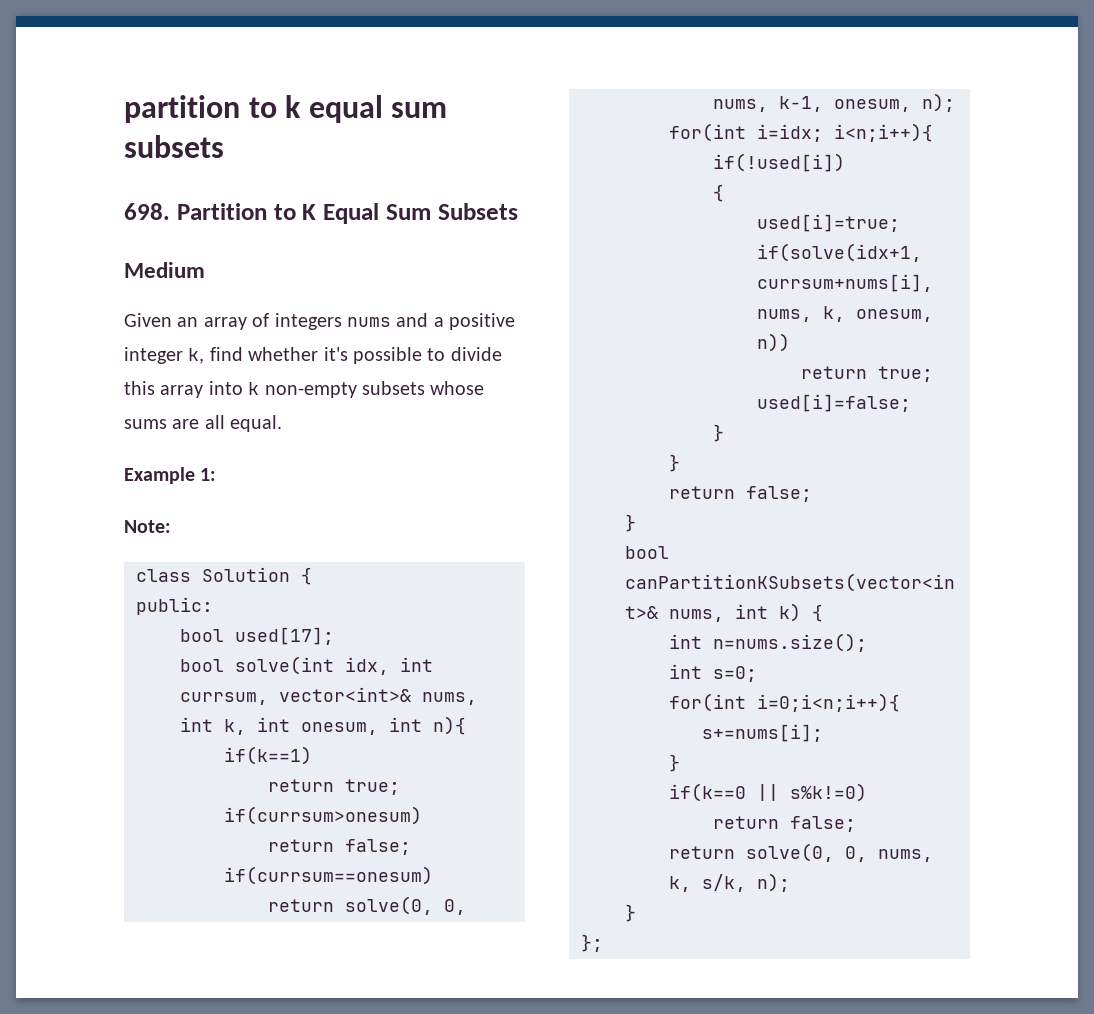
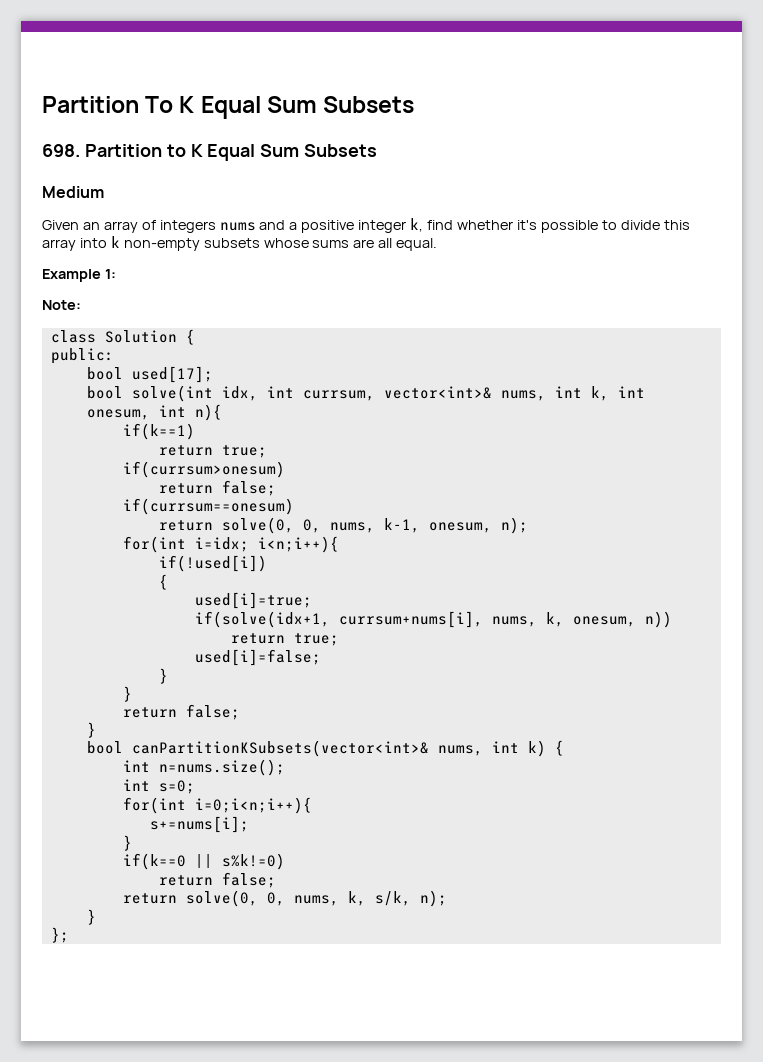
- partition to k equal sum subsets
+ Partition To K Equal Sum Subsets

